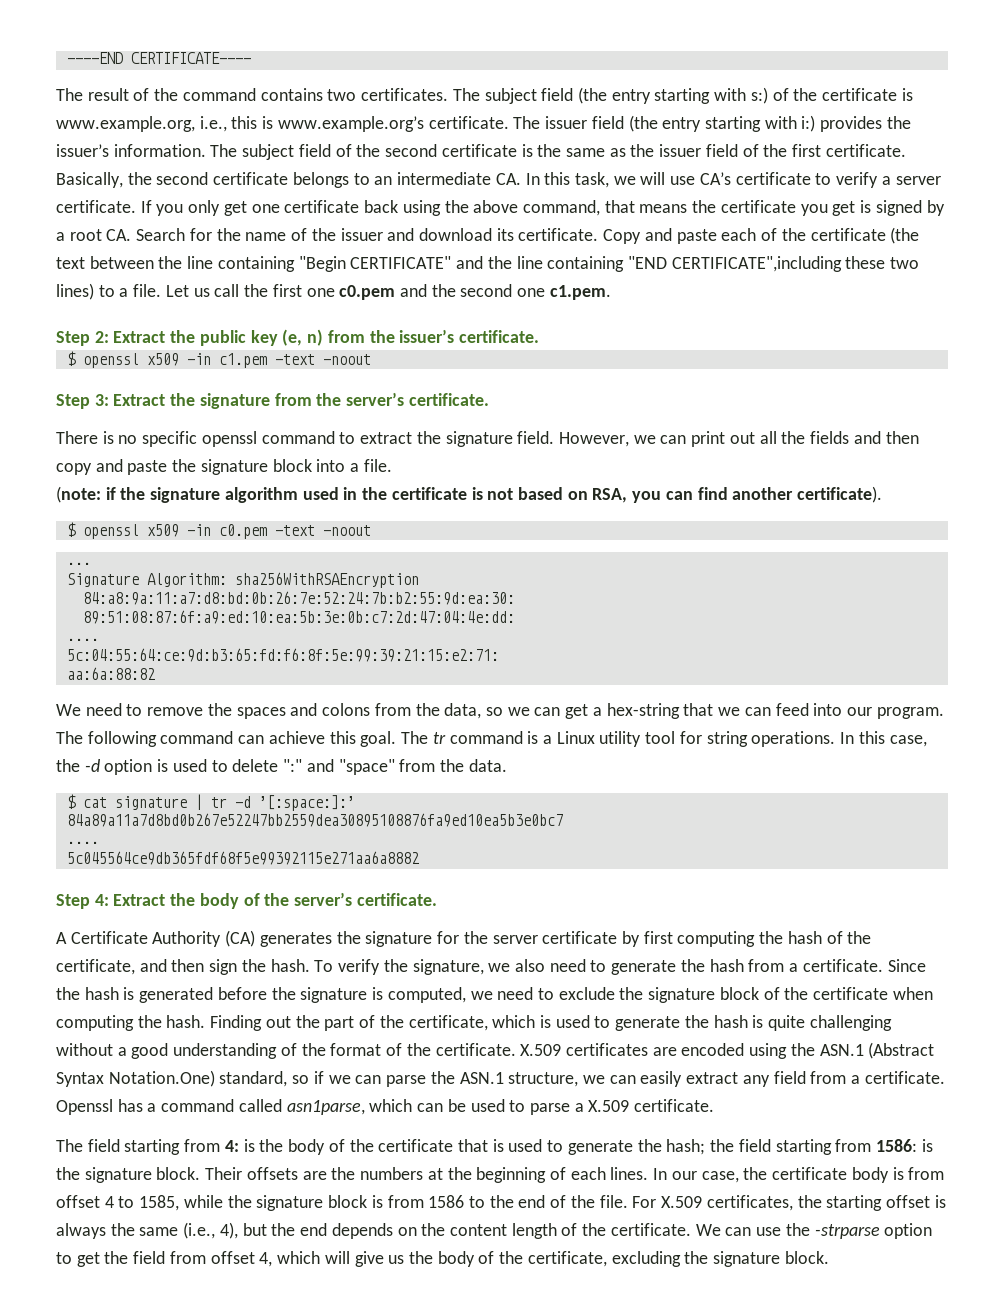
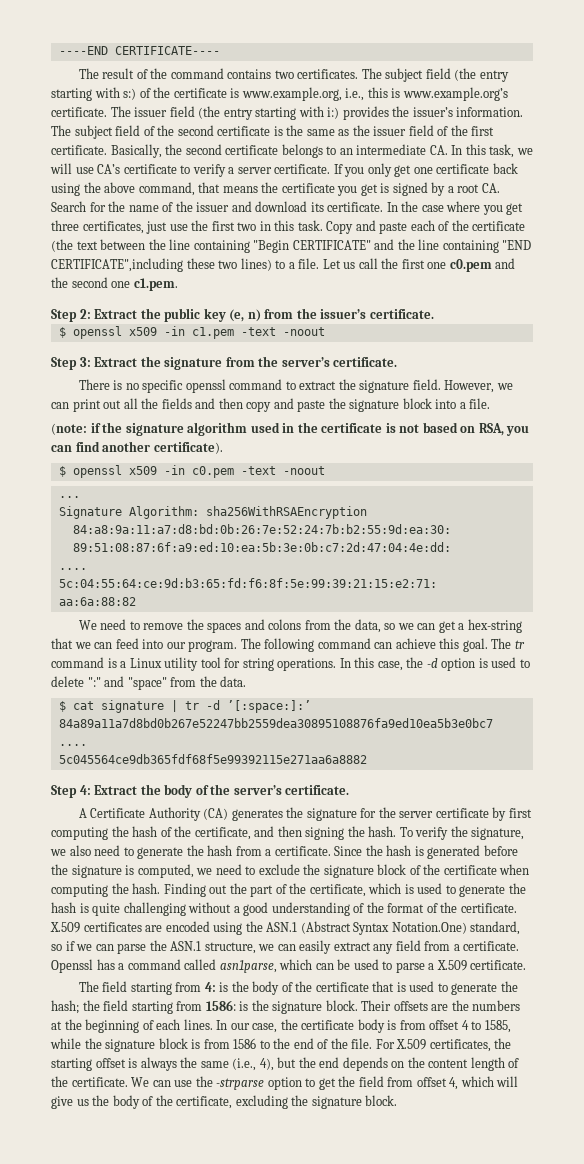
+ In the case where you get three certificates, just use the first two in this task.
- A Certificate Authority (CA) generates the signature for the server certificate by first computing the hash of the certificate, and then sign the hash.
+ A Certificate Authority (CA) generates the signature for the server certificate by first computing the hash of the certificate, and then signing the hash.

